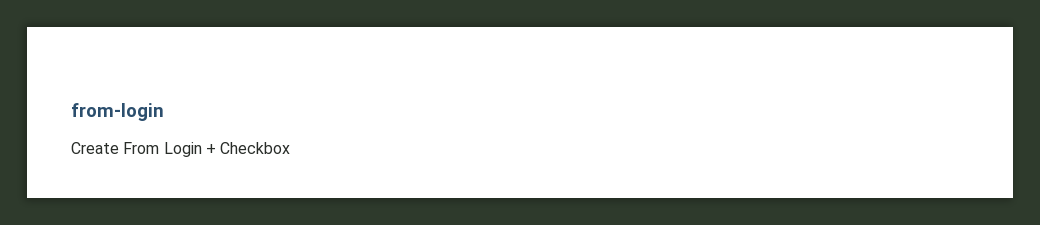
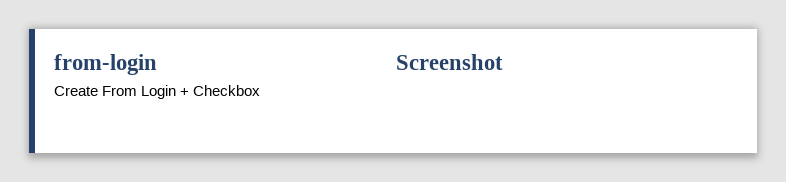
+ Screenshot

